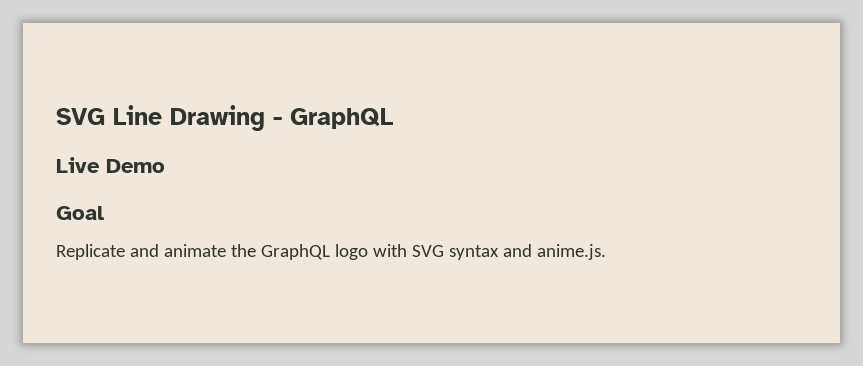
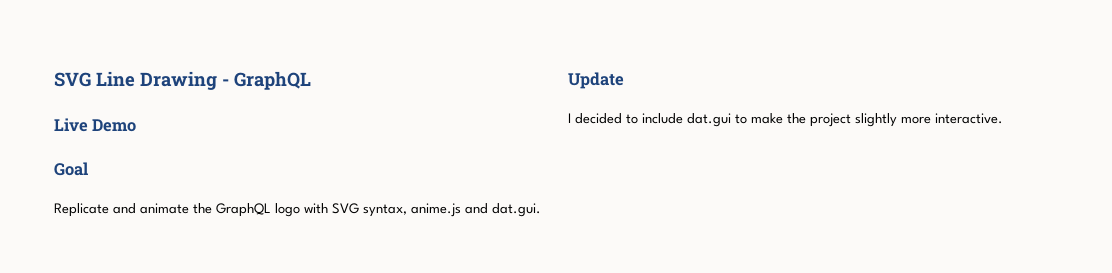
- Replicate and animate the GraphQL logo with SVG syntax and anime.js.
+ Replicate and animate the GraphQL logo with SVG syntax, anime.js and dat.gui.
+ Update
+ I decided to include dat.gui to make the project slightly more interactive.

